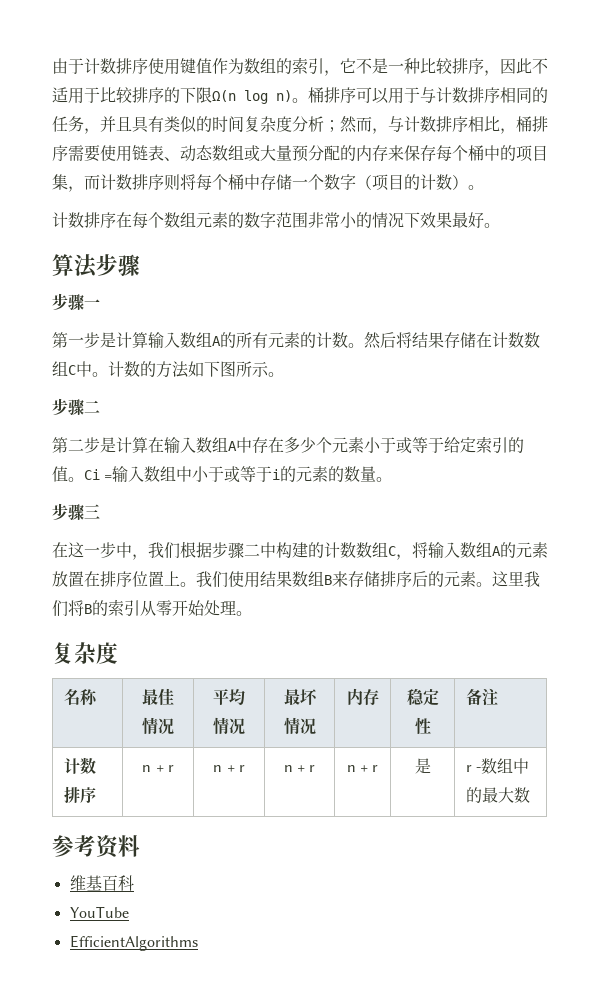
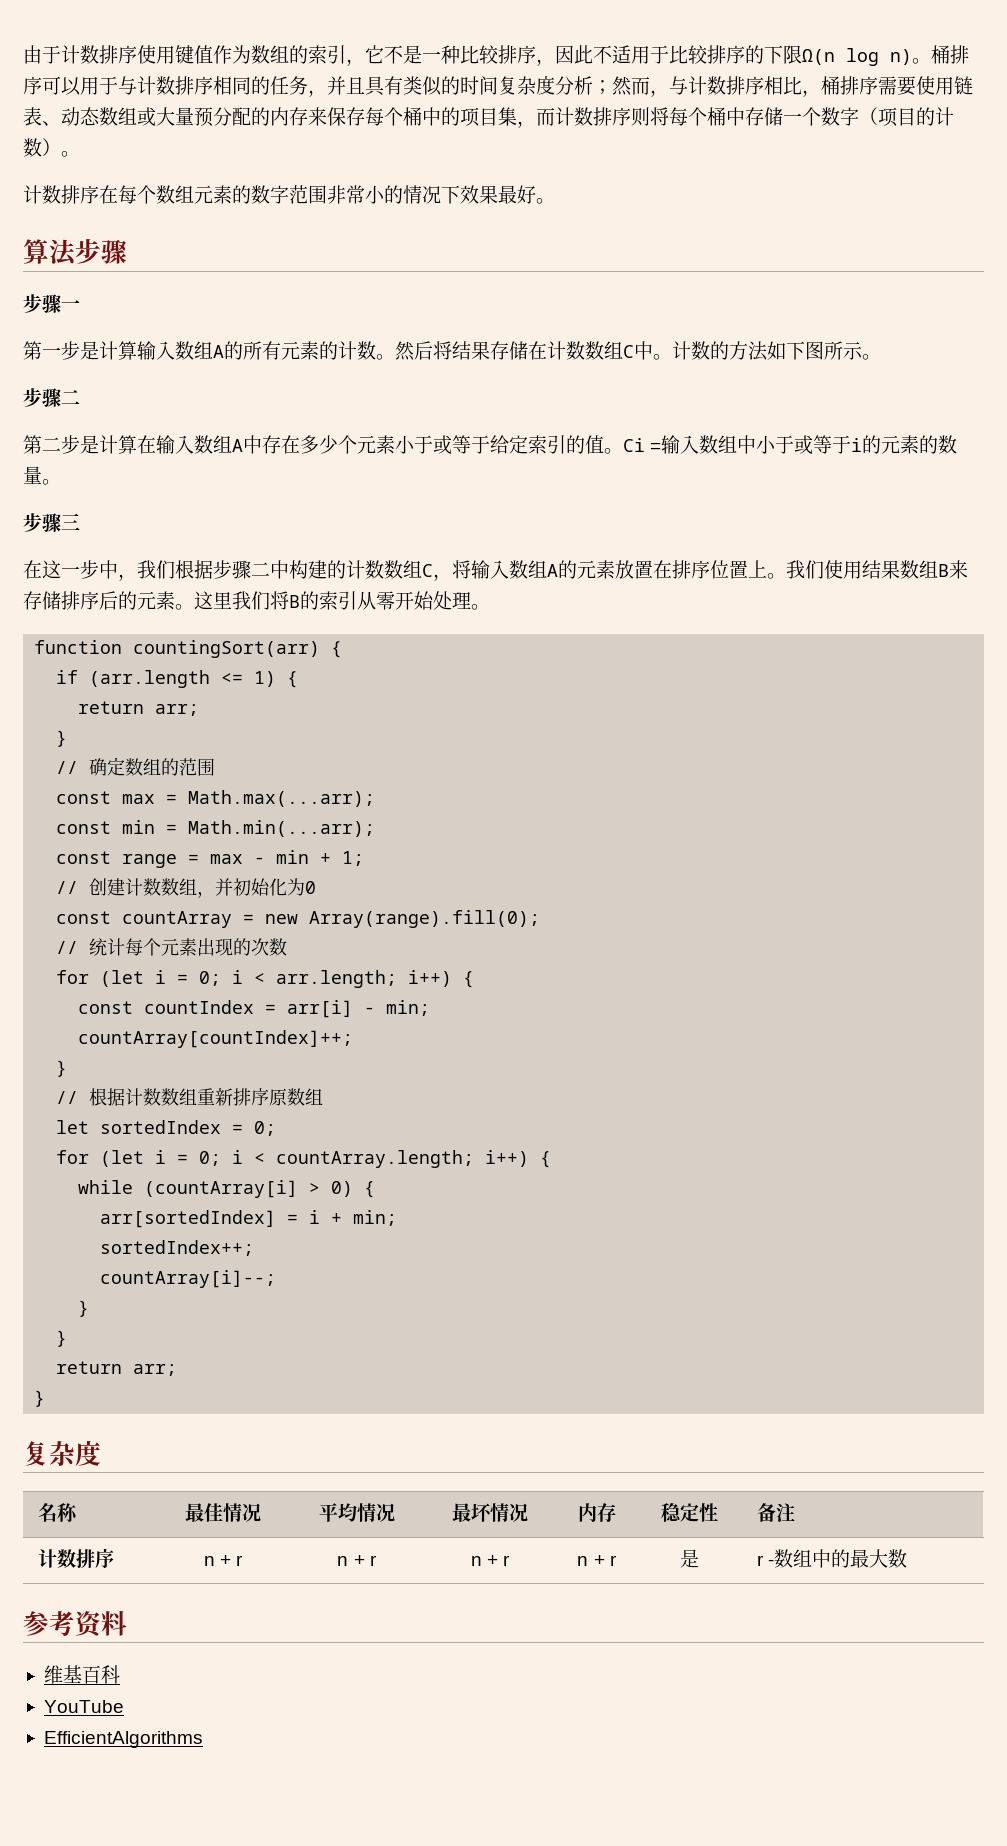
+ function countingSort(arr) {
+ if (arr.length <= 1) {
+ return arr;
+ }
+ // 确定数组的范围
+ const max = Math.max(...arr);
+ const min = Math.min(...arr);
+ const range = max - min + 1;
+ // 创建计数数组，并初始化为0
+ const countArray = new Array(range).fill(0);
+ // 统计每个元素出现的次数
+ for (let i = 0; i < arr.length; i++) {
+ const countIndex = arr[i] - min;
+ countArray[countIndex]++;
+ }
+ // 根据计数数组重新排序原数组
+ let sortedIndex = 0;
+ for (let i = 0; i < countArray.length; i++) {
+ while (countArray[i] > 0) {
+ arr[sortedIndex] = i + min;
+ sortedIndex++;
+ countArray[i]--;
+ }
+ }
+ return arr;
+ }

